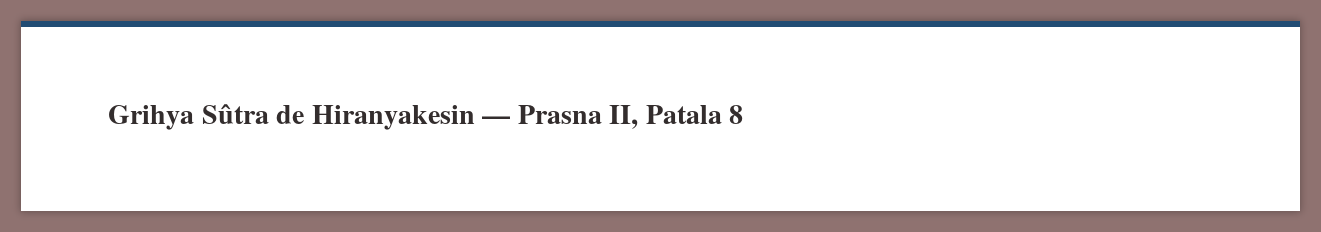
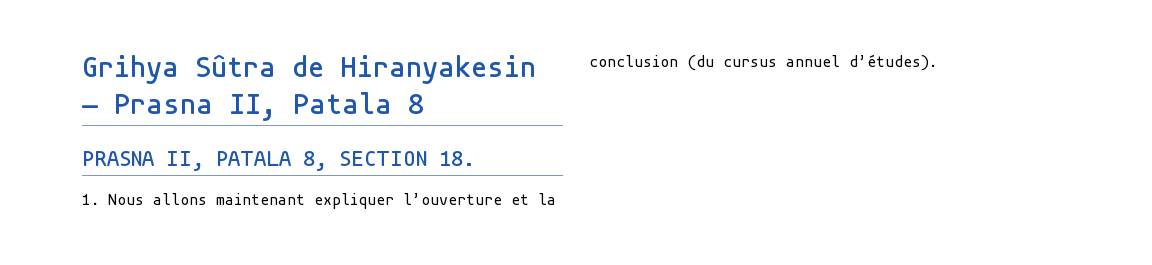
+ PRASNA II, PATALA 8, SECTION 18.
+ 1. Nous allons maintenant expliquer l’ouverture et la conclusion (du cursus annuel d’études).

